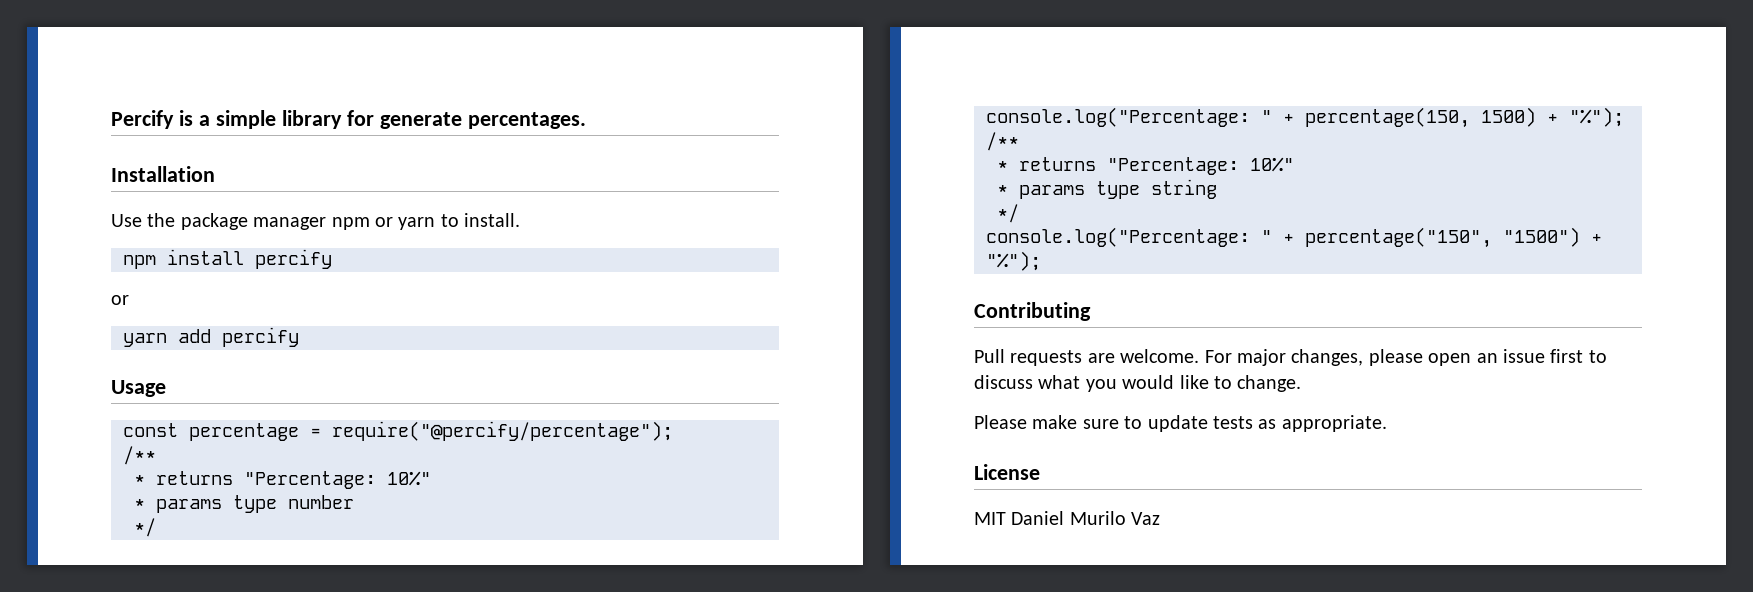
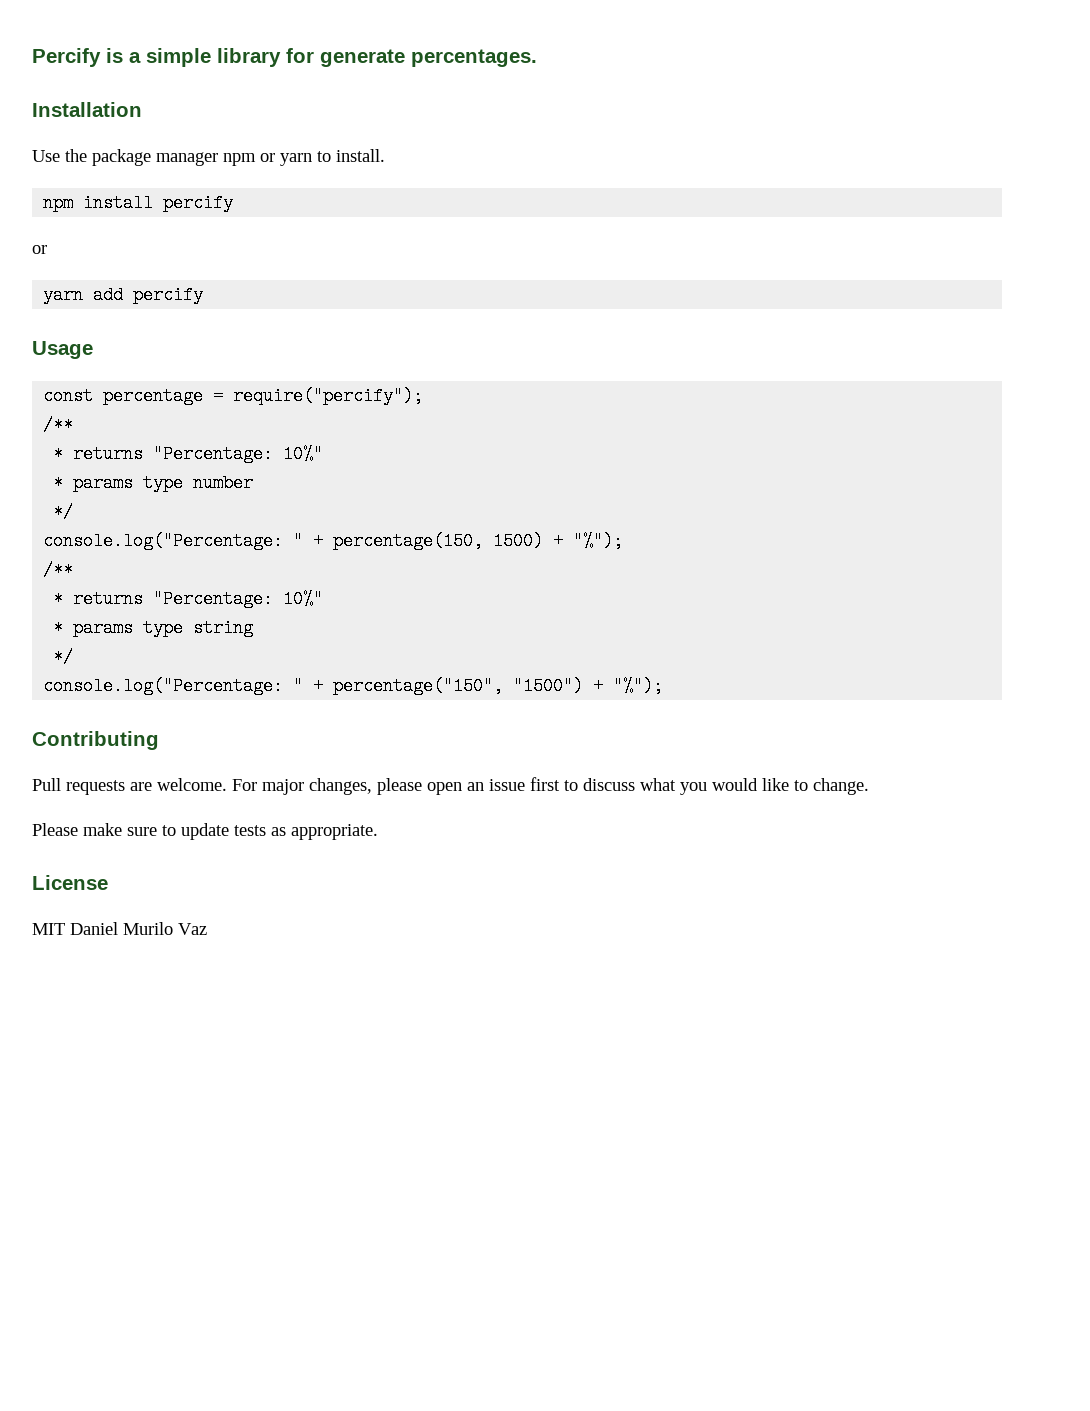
- const percentage = require("@percify/percentage");
+ const percentage = require("percify");

